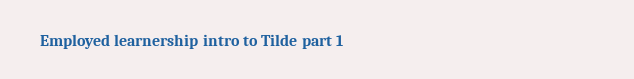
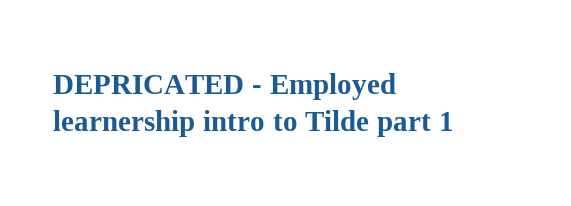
- Employed learnership intro to Tilde part 1
+ DEPRICATED - Employed learnership intro to Tilde part 1

